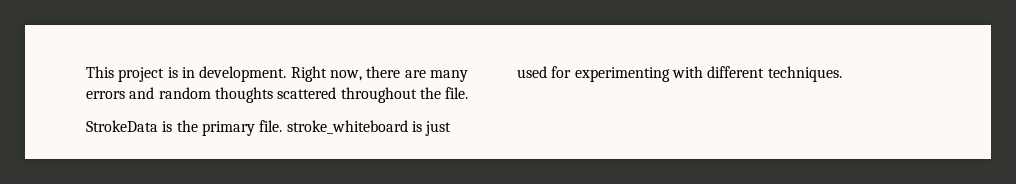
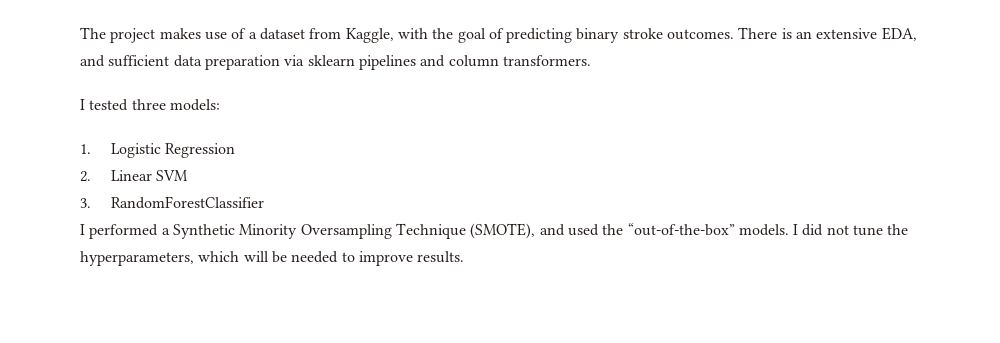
- This project is in development. Right now, there are many errors and random thoughts scattered throughout the file.
- StrokeData is the primary file. stroke_whiteboard is just used for experimenting with different techniques.
+ The project makes use of a dataset from Kaggle, with the goal of predicting binary stroke outcomes. There is an extensive EDA, and sufficient data preparation via sklearn pipelines and column transformers.
+ I tested three models:
+ 1. Logistic Regression
+ 2. Linear SVM
+ 3. RandomForestClassifier
+ I performed a Synthetic Minority Oversampling Technique (SMOTE), and used the “out-of-the-box” models. I did not tune the hyperparameters, which will be needed to improve results.

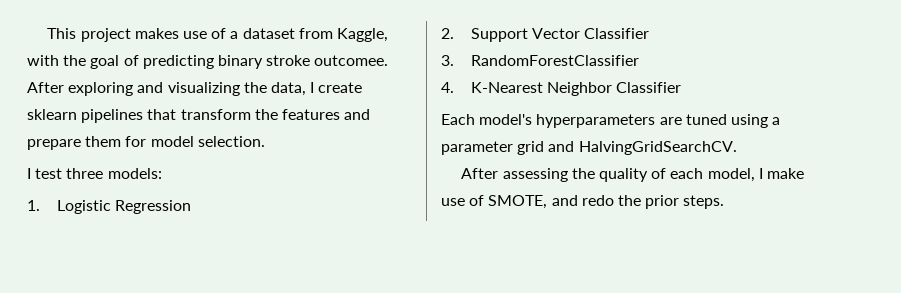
- The project makes use of a dataset from Kaggle, with the goal of predicting binary stroke outcomes. There is an extensive EDA, and sufficient data preparation via sklearn pipelines and column transformers.
- I tested three models:
+ This project makes use of a dataset from Kaggle, with the goal of predicting binary stroke outcomee. After exploring and visualizing the data, I create sklearn pipelines that transform the features and prepare them for model selection.
+ I test three models:
- 2. Linear SVM
+ 2. Support Vector Classifier
- I performed a Synthetic Minority Oversampling Technique (SMOTE), and used the “out-of-the-box” models. I did not tune the hyperparameters, which will be needed to improve results.
+ 4. K-Nearest Neighbor Classifier
+ Each model's hyperparameters are tuned using a parameter grid and HalvingGridSearchCV.
+ After assessing the quality of each model, I make use of SMOTE, and redo the prior steps.

